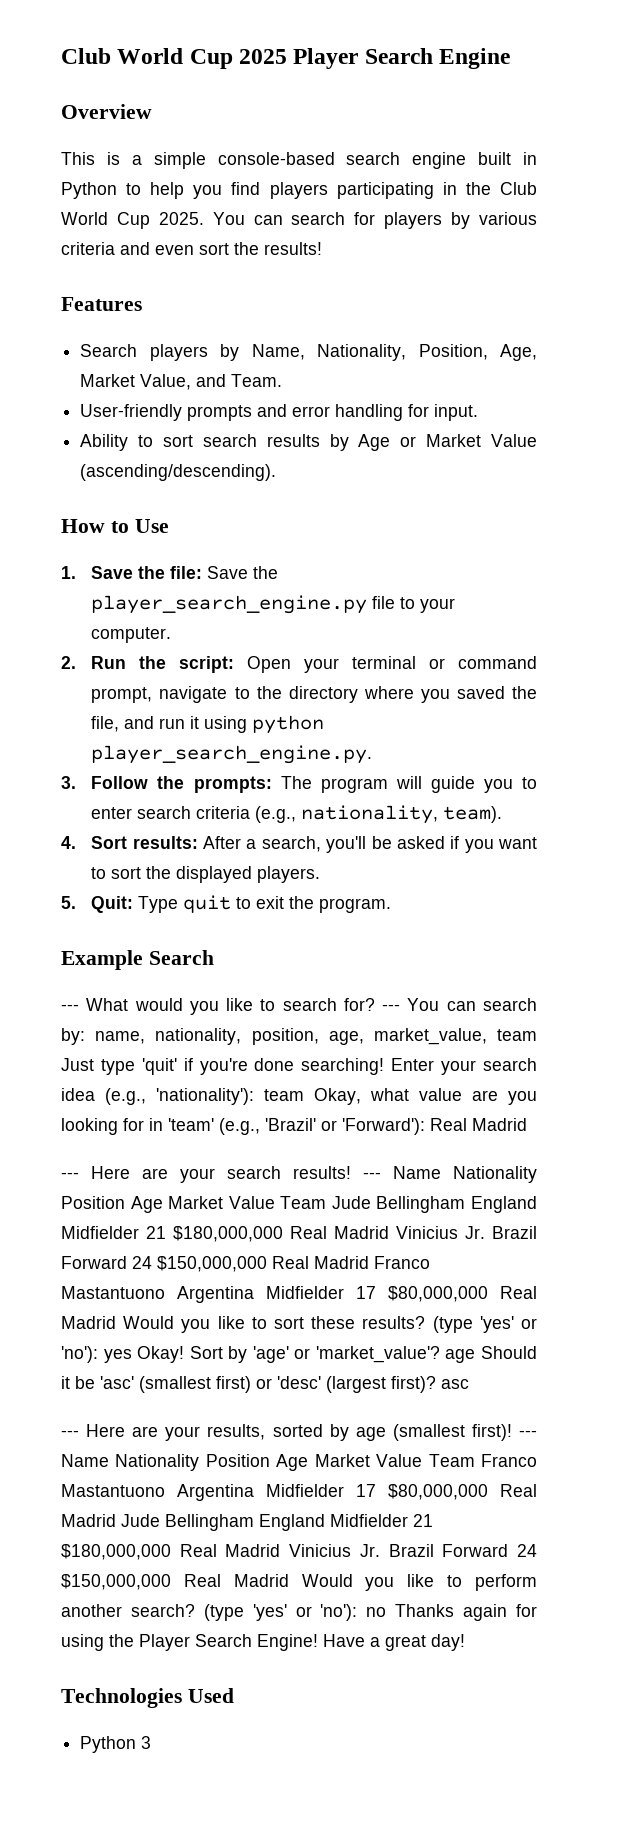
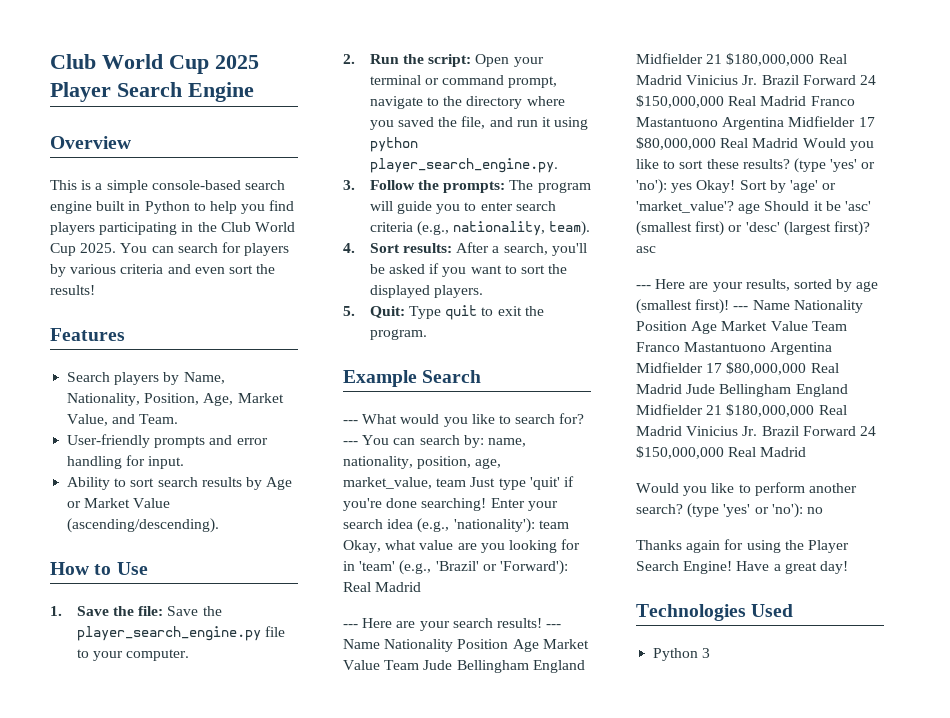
- --- Name Nationality Position Age Market Value Team Franco Mastantuono Argentina Midfielder 17 $80,000,000 Real Madrid Jude Bellingham England Midfielder 21 $180,000,000 Real Madrid Vinicius Jr. Brazil Forward 24 $150,000,000 Real Madrid Would you like to perform another search?
+ --- Name Nationality Position Age Market Value Team Franco Mastantuono Argentina Midfielder 17 $80,000,000 Real Madrid Jude Bellingham England Midfielder 21 $180,000,000 Real Madrid Vinicius Jr. Brazil Forward 24 $150,000,000 Real Madrid
+ Would you like to perform another search?
- (type 'yes' or 'no'): no Thanks again for using the Player Search Engine!
+ (type 'yes' or 'no'): no
+ Thanks again for using the Player Search Engine!

